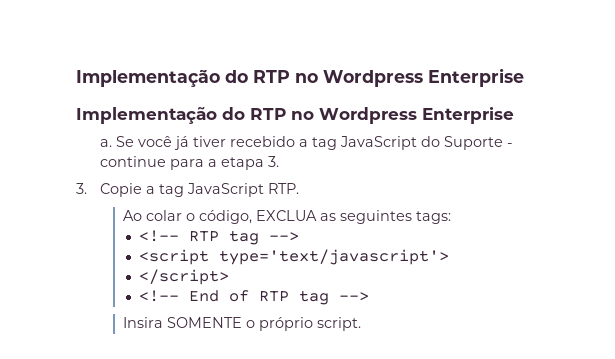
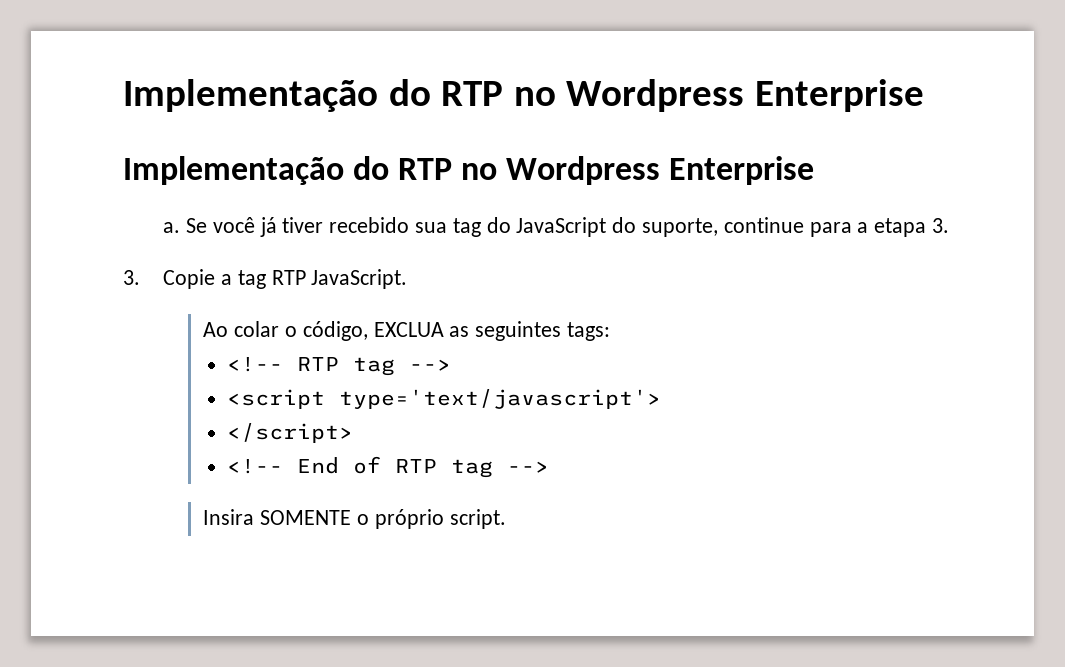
- Se você já tiver recebido a tag JavaScript do Suporte - continue para a etapa 3.
+ Se você já tiver recebido sua tag do JavaScript do suporte, continue para a etapa 3.
- 3. Copie a tag JavaScript RTP.
+ 3. Copie a tag RTP JavaScript.

